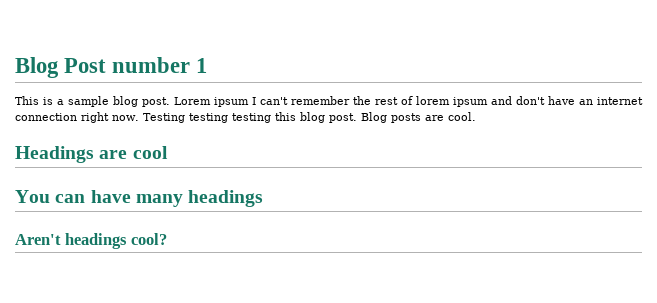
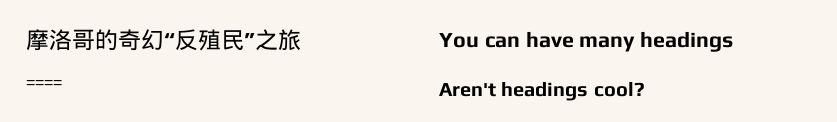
- Blog Post number 1
- This is a sample blog post. Lorem ipsum I can't remember the rest of lorem ipsum and don't have an internet connection right now. Testing testing testing this blog post. Blog posts are cool.
- Headings are cool
+ 摩洛哥的奇幻“反殖民”之旅
+ ====

